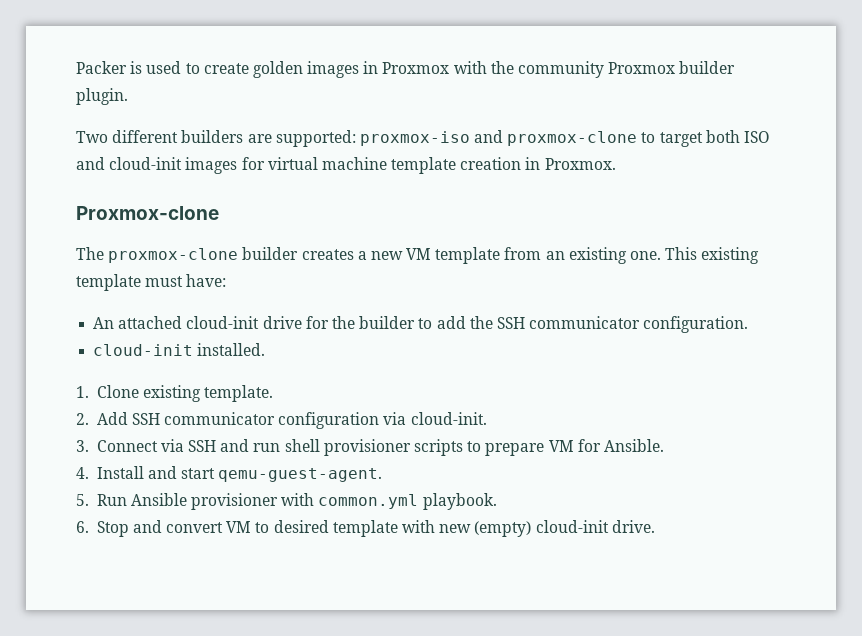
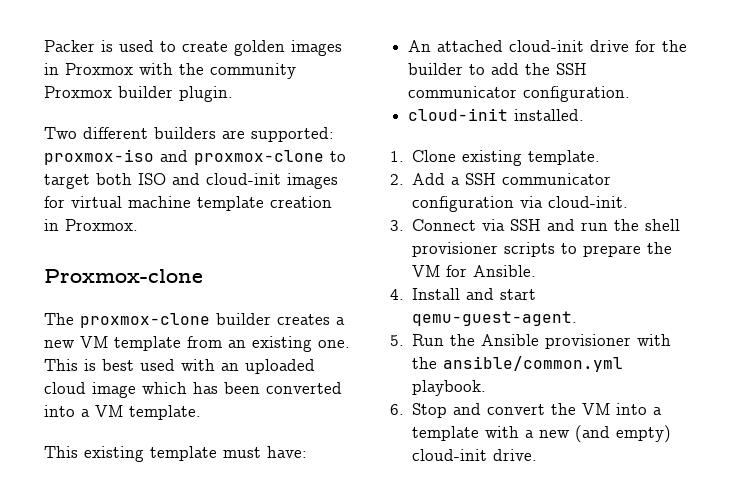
+ This is best used with an uploaded cloud image which has been converted into a VM template.
- 2. Add SSH communicator configuration via cloud-init.
+ 2. Add a SSH communicator configuration via cloud-init.
- 3. Connect via SSH and run shell provisioner scripts to prepare VM for Ansible.
+ 3. Connect via SSH and run the shell provisioner scripts to prepare the VM for Ansible.
- 5. Run Ansible provisioner with common.yml playbook.
+ 5. Run the Ansible provisioner with the ansible/common.yml playbook.
- 6. Stop and convert VM to desired template with new (empty) cloud-init drive.
+ 6. Stop and convert the VM into a template with a new (and empty) cloud-init drive.

